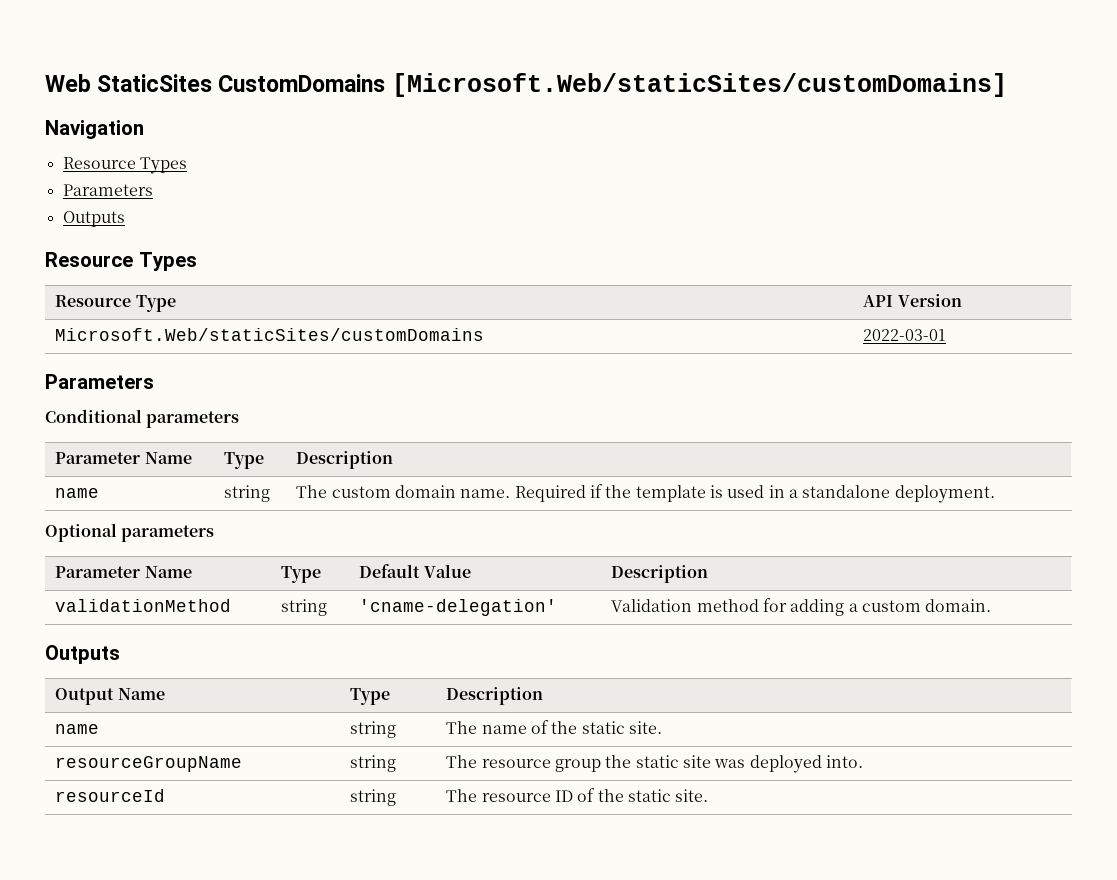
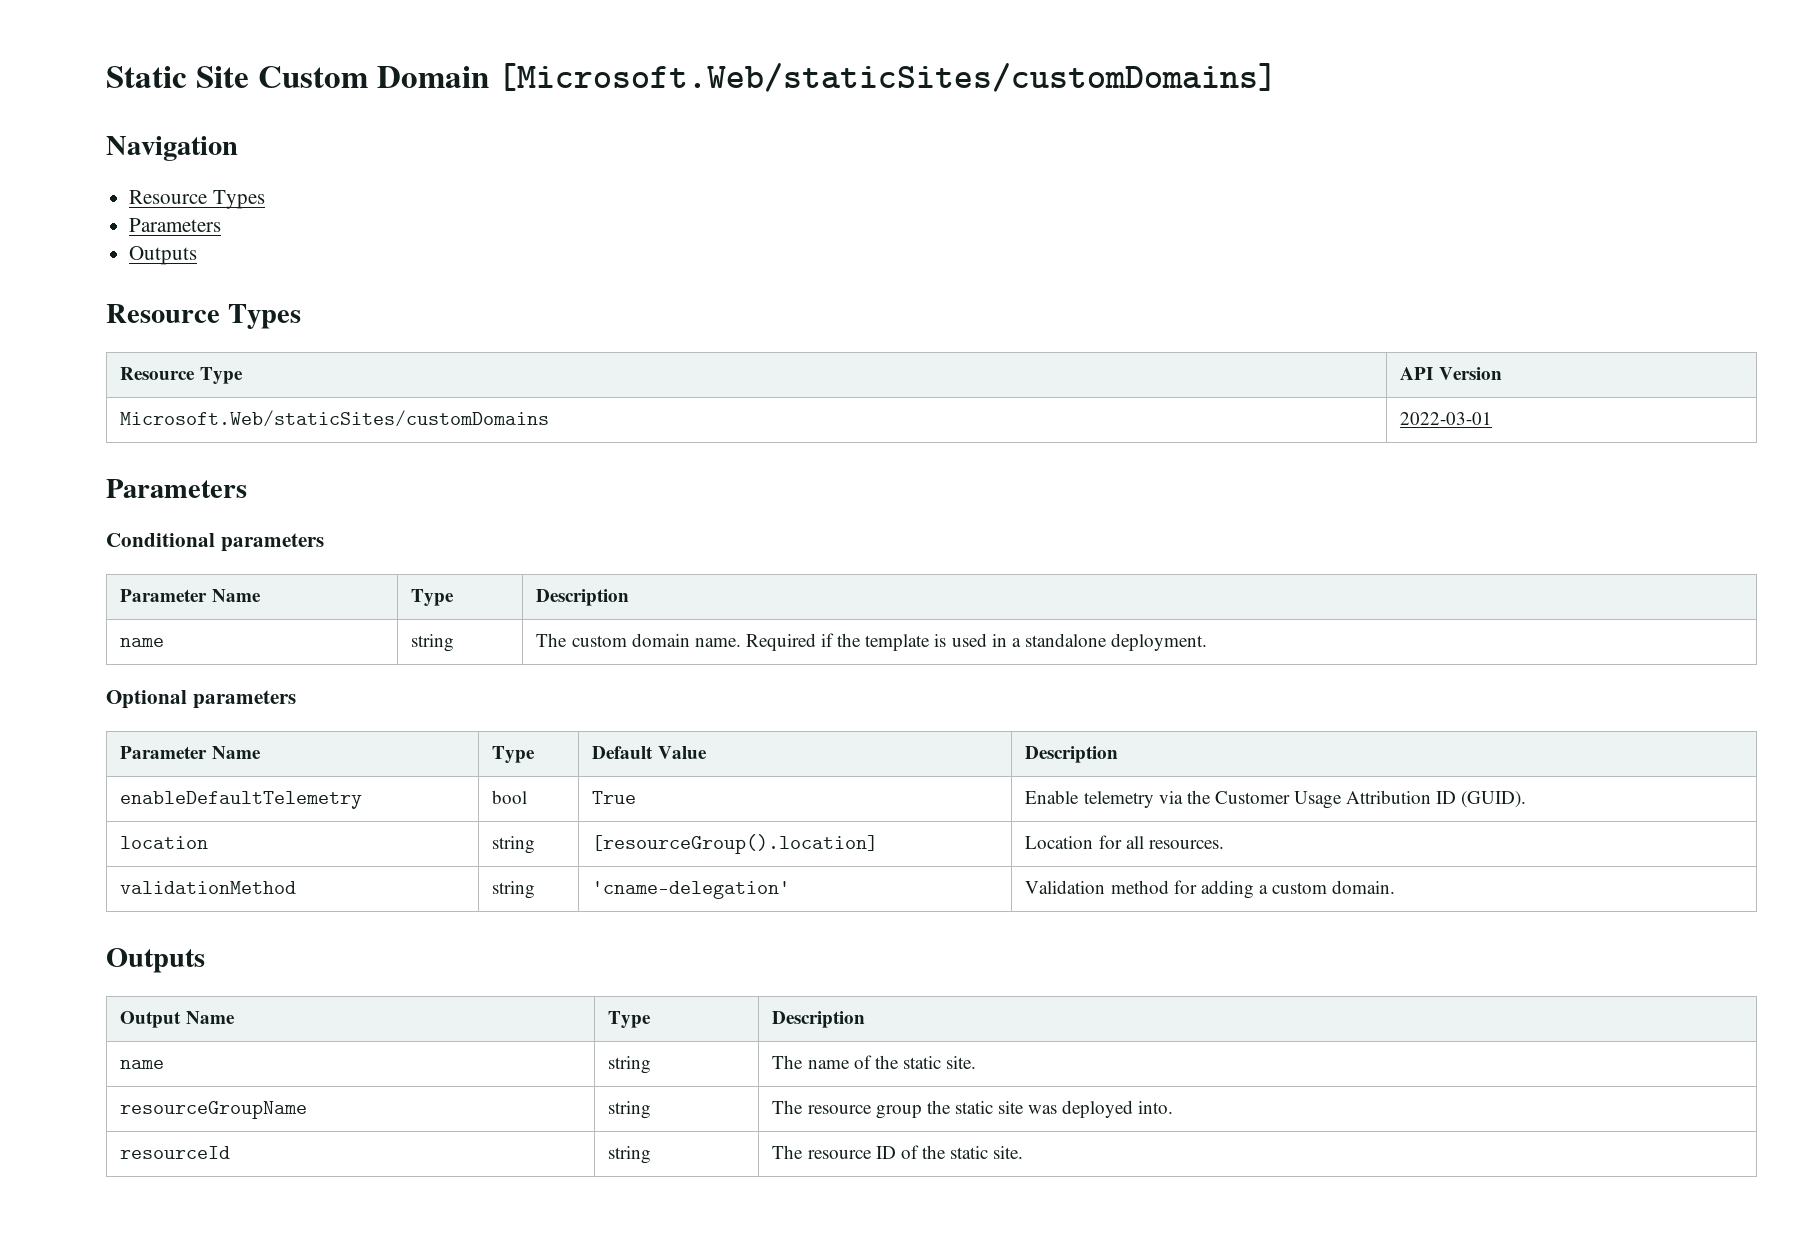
- Web StaticSites CustomDomains [Microsoft.Web/staticSites/customDomains]
+ Static Site Custom Domain [Microsoft.Web/staticSites/customDomains]
+ enableDefaultTelemetry | bool | True | Enable telemetry via the Customer Usage Attribution ID (GUID).
+ location | string | [resourceGroup().location] | Location for all resources.

